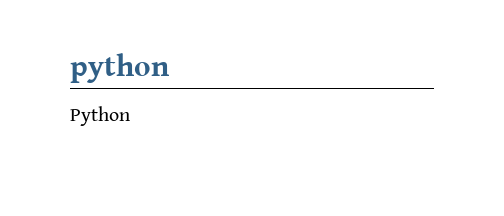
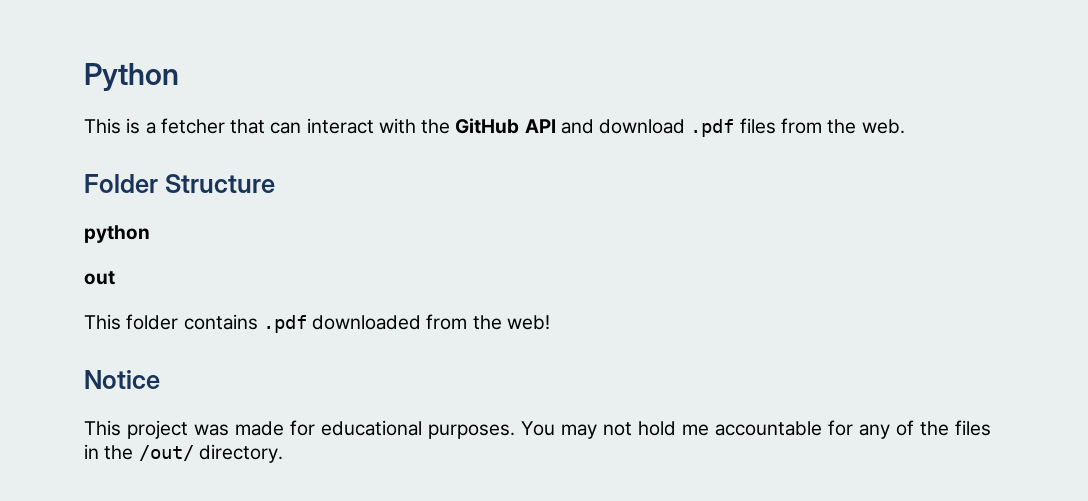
+ Python
+ This is a fetcher that can interact with the GitHub API and download .pdf files from the web.
+ Folder Structure
  python
- Python
+ out
+ This folder contains .pdf downloaded from the web!
+ Notice
+ This project was made for educational purposes. You may not hold me accountable for any of the files in the /out/ directory.

